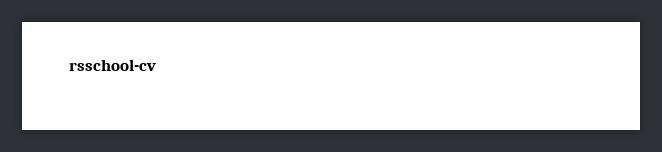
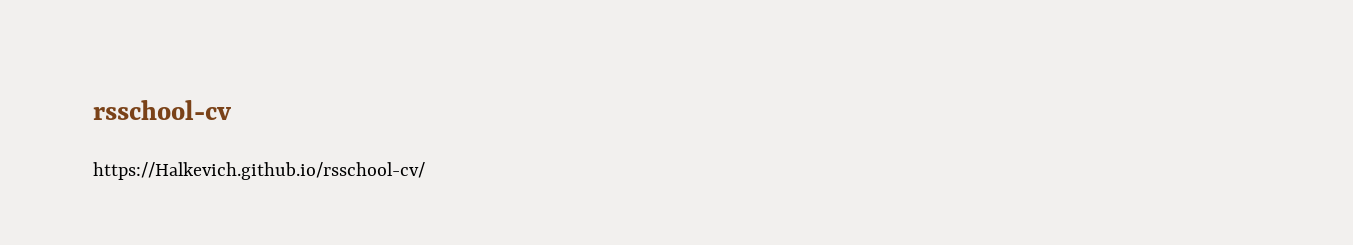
+ https://Halkevich.github.io/rsschool-cv/

